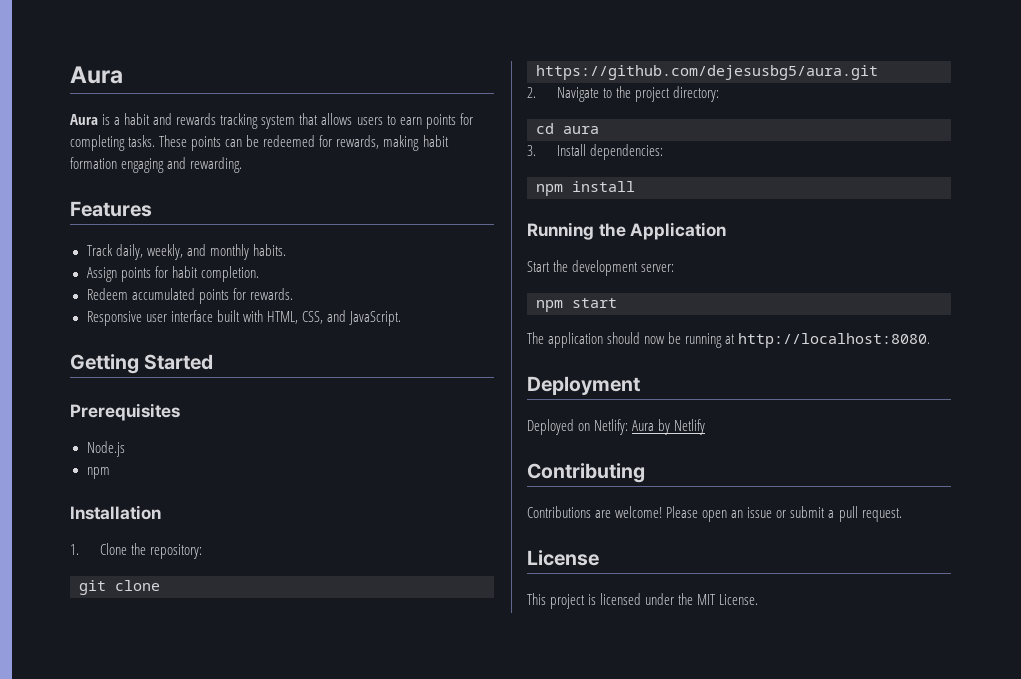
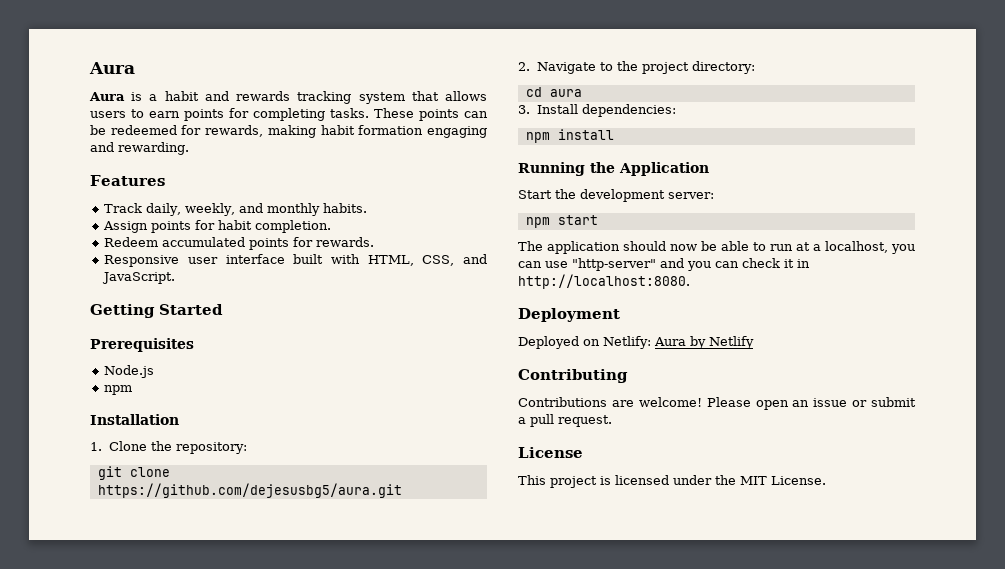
- The application should now be running at http://localhost:8080.
+ The application should now be able to run at a localhost, you can use "http-server" and you can check it in http://localhost:8080.

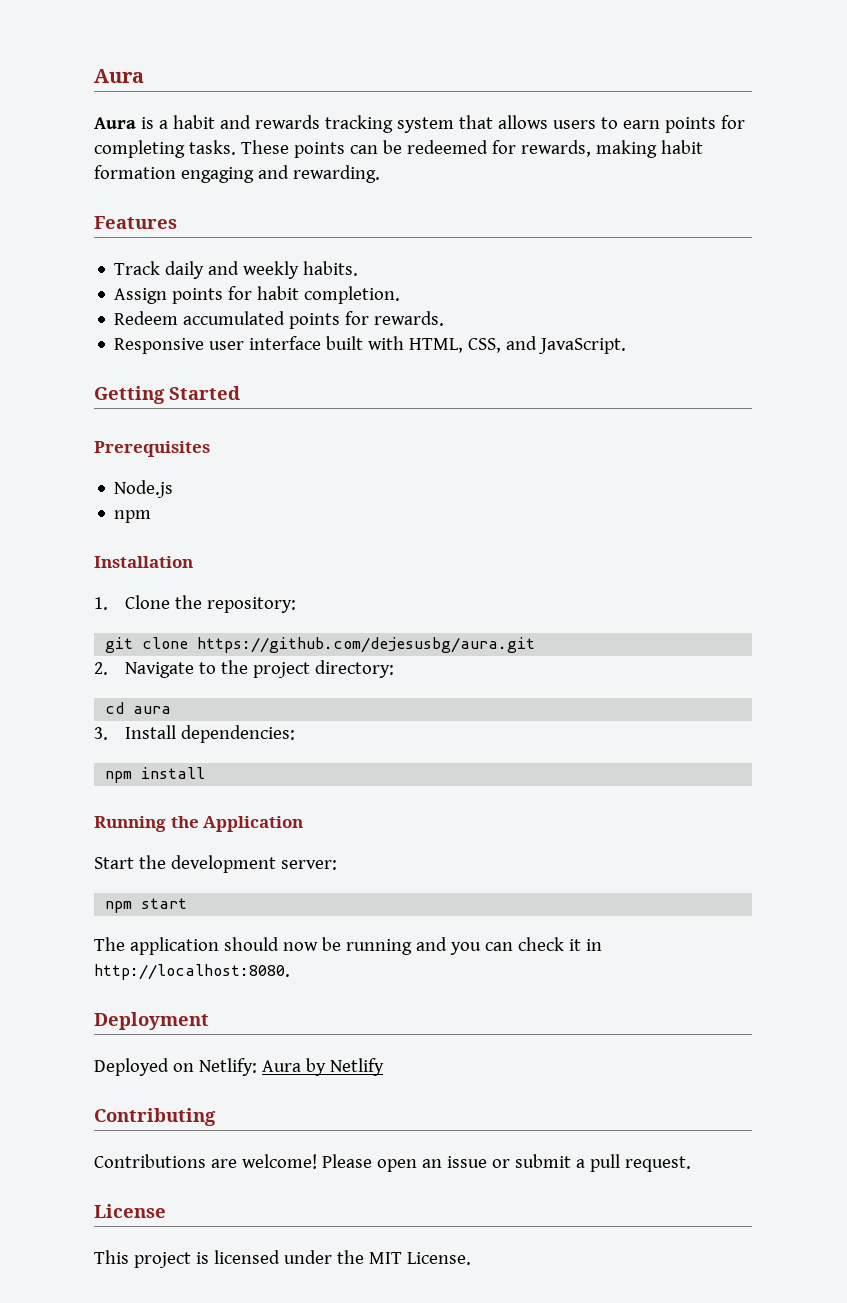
- Track daily, weekly, and monthly habits.
+ Track daily and weekly habits.
- git clone https://github.com/dejesusbg5/aura.git
+ git clone https://github.com/dejesusbg/aura.git
- The application should now be able to run at a localhost, you can use "http-server" and you can check it in http://localhost:8080.
+ The application should now be running and you can check it in http://localhost:8080.

